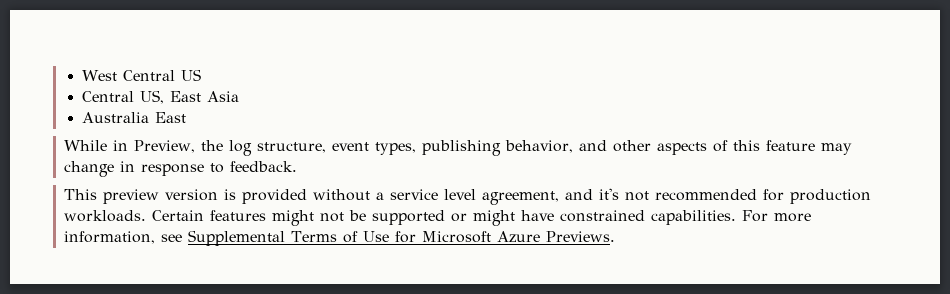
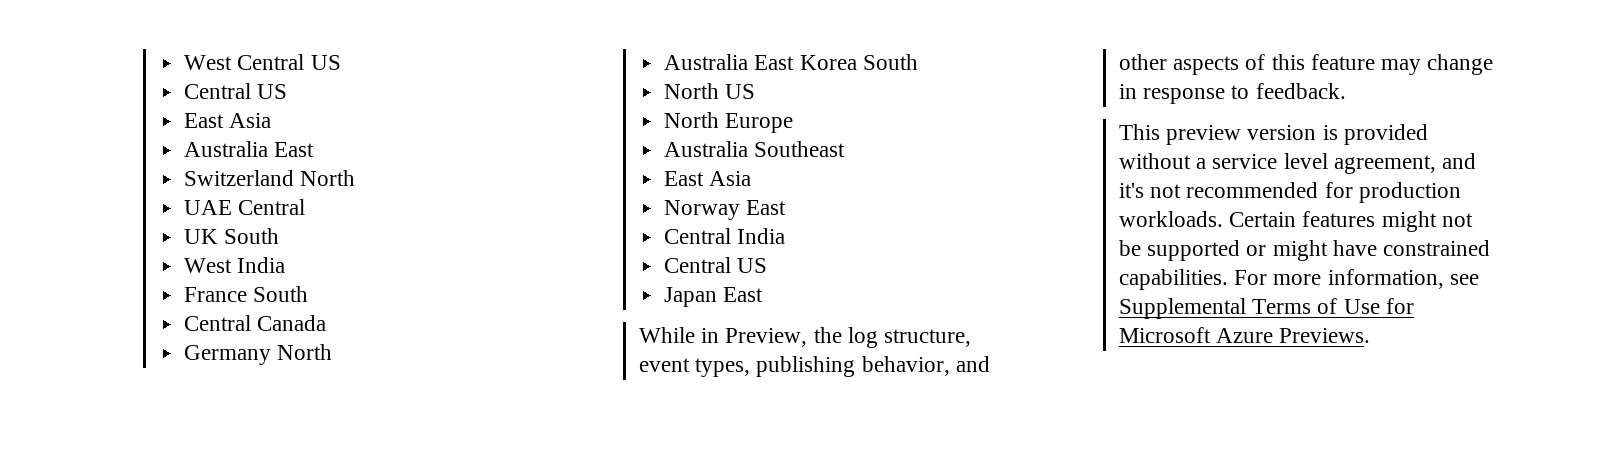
  West Central US
- Central US, East Asia
+ Central US
+ East Asia
+ Switzerland North
+ UAE Central
+ UK South
+ West India
+ France South
+ Central Canada
+ Germany North
+ Australia East Korea South
+ North US
+ North Europe
+ Australia Southeast
+ East Asia
+ Norway East
+ Central India
+ Central US
+ Japan East

